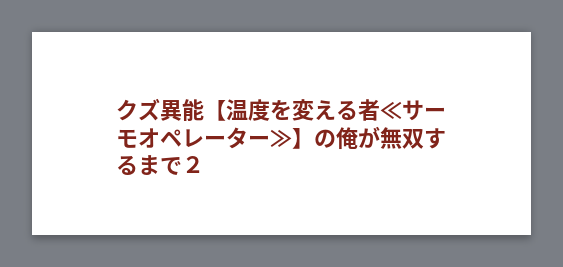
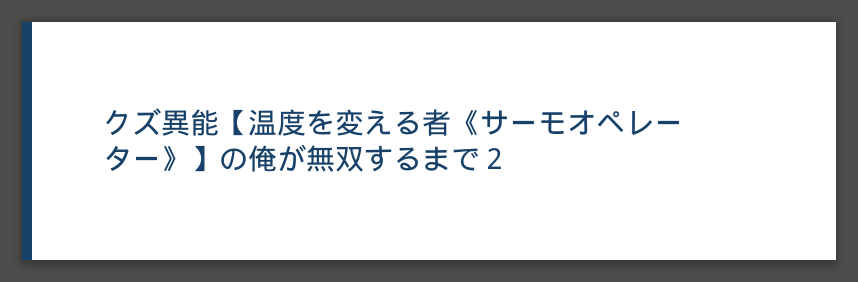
- クズ異能【温度を変える者≪サーモオペレーター≫】の俺が無双するまで２
+ クズ異能【温度を変える者《サーモオペレーター》】の俺が無双するまで２

